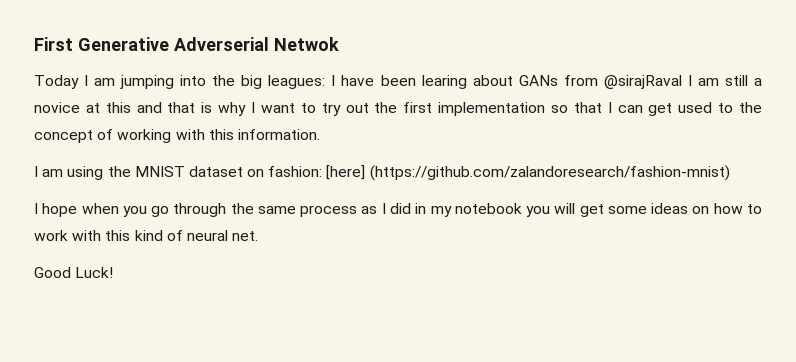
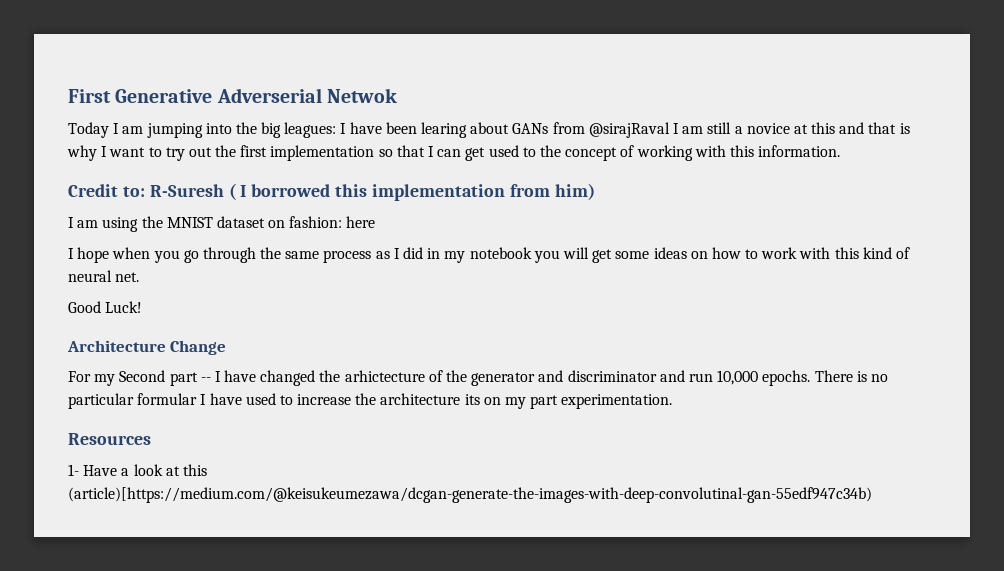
+ Credit to: R-Suresh ( I borrowed this implementation from him)
- I am using the MNIST dataset on fashion: [here] (https://github.com/zalandoresearch/fashion-mnist)
+ I am using the MNIST dataset on fashion: here
+ Architecture Change
+ For my Second part -- I have changed the arhictecture of the generator and discriminator and run 10,000 epochs. There is no particular formular I have used to increase the architecture its on my part experimentation.
+ Resources
+ 1- Have a look at this (article)[https://medium.com/@keisukeumezawa/dcgan-generate-the-images-with-deep-convolutinal-gan-55edf947c34b)

